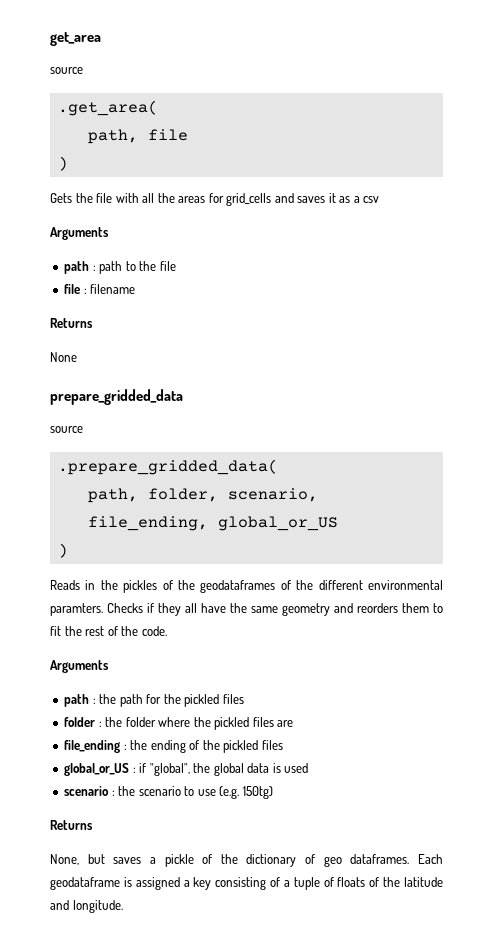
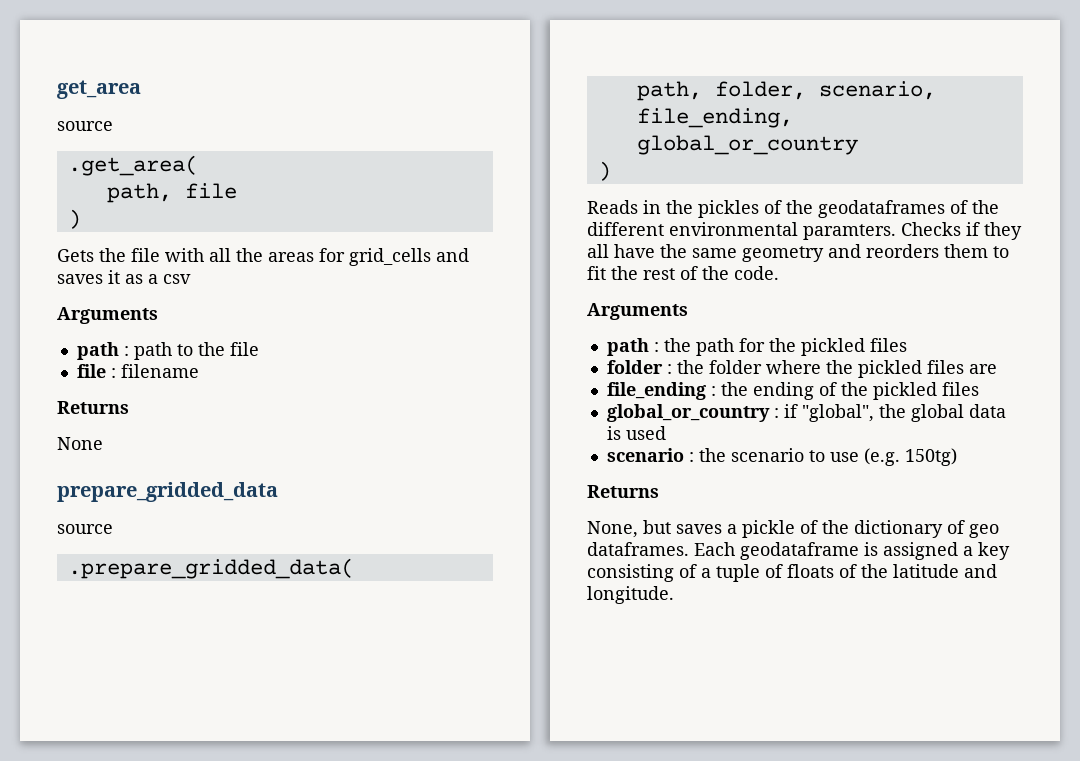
- path, folder, scenario, file_ending, global_or_US
+ path, folder, scenario, file_ending, global_or_country
- global_or_US : if "global", the global data is used
+ global_or_country : if "global", the global data is used

